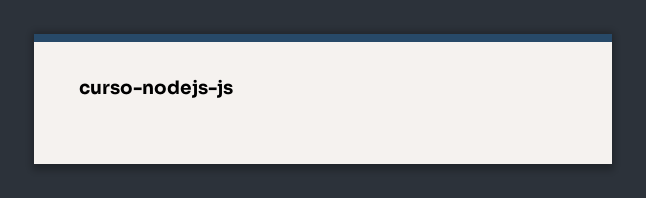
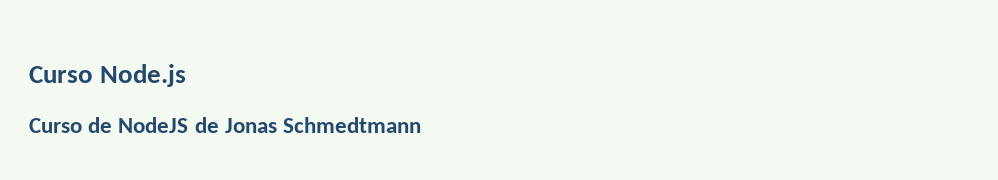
- curso-nodejs-js
+ Curso Node.js
+ Curso de NodeJS de Jonas Schmedtmann

